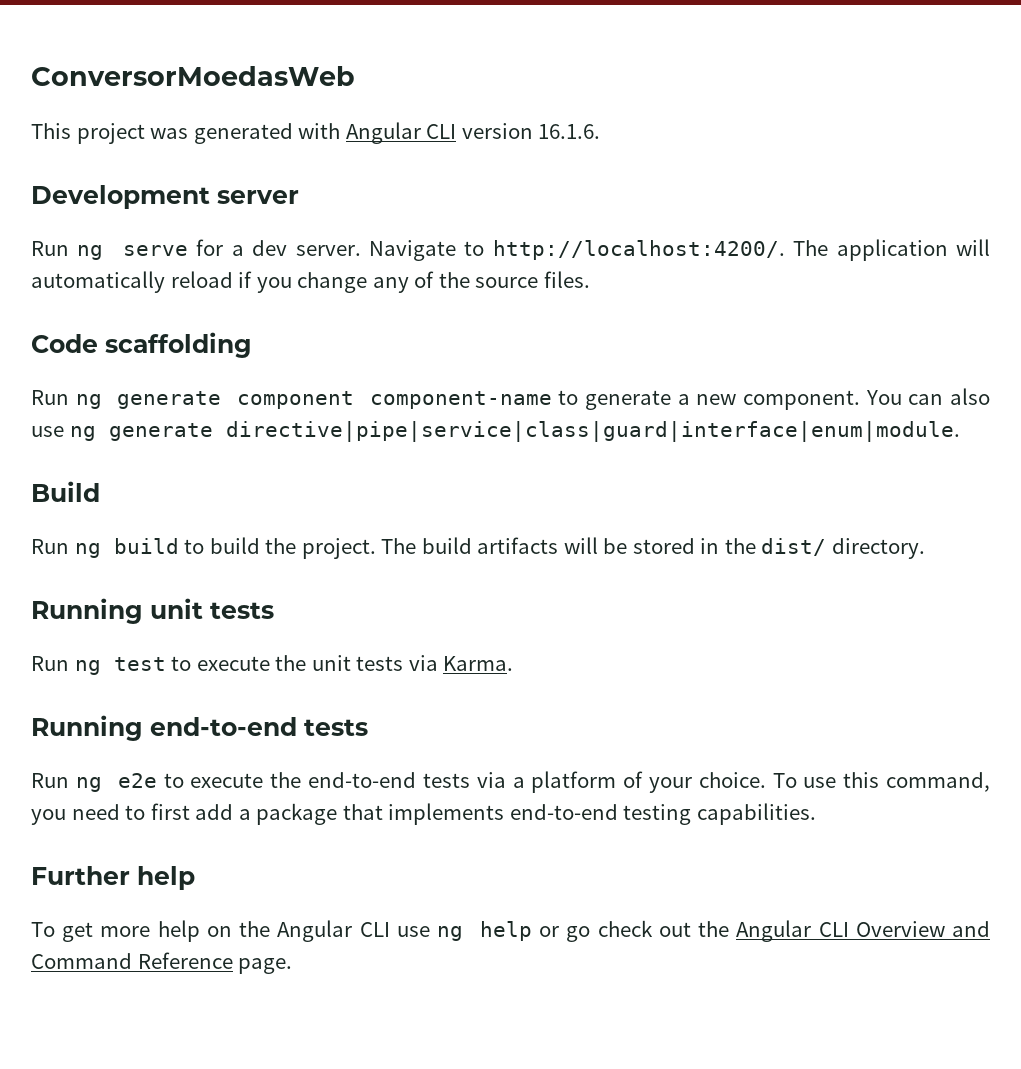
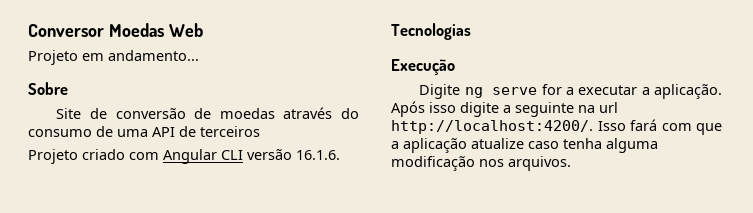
- ConversorMoedasWeb
- This project was generated with Angular CLI version 16.1.6.
+ Conversor Moedas Web
+ Projeto em andamento...
+ Sobre
+ Site de conversão de moedas através do consumo de uma API de terceiros
+ Projeto criado com Angular CLI versão 16.1.6.
- Development server
- Run ng serve for a dev server. Navigate to http://localhost:4200/. The application will automatically reload if you change any of the source files.
- Code scaffolding
- Run ng generate component component-name to generate a new component. You can also use ng generate directive|pipe|service|class|guard|interface|enum|module.
- Build
- Run ng build to build the project. The build artifacts will be stored in the dist/ directory.
- Running unit tests
- Run ng test to execute the unit tests via Karma.
- Running end-to-end tests
- Run ng e2e to execute the end-to-end tests via a platform of your choice. To use this command, you need to first add a package that implements end-to-end testing capabilities.
- Further help
- To get more help on the Angular CLI use ng help or go check out the Angular CLI Overview and Command Reference page.
+ Tecnologias
+ Execução
+ Digite ng serve for a executar a aplicação. Após isso digite a seguinte na url http://localhost:4200/. Isso fará com que a aplicação atualize caso tenha alguma modificação nos arquivos.

